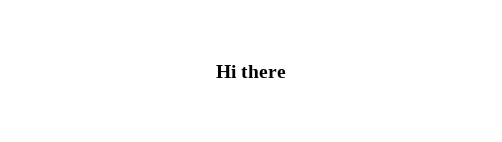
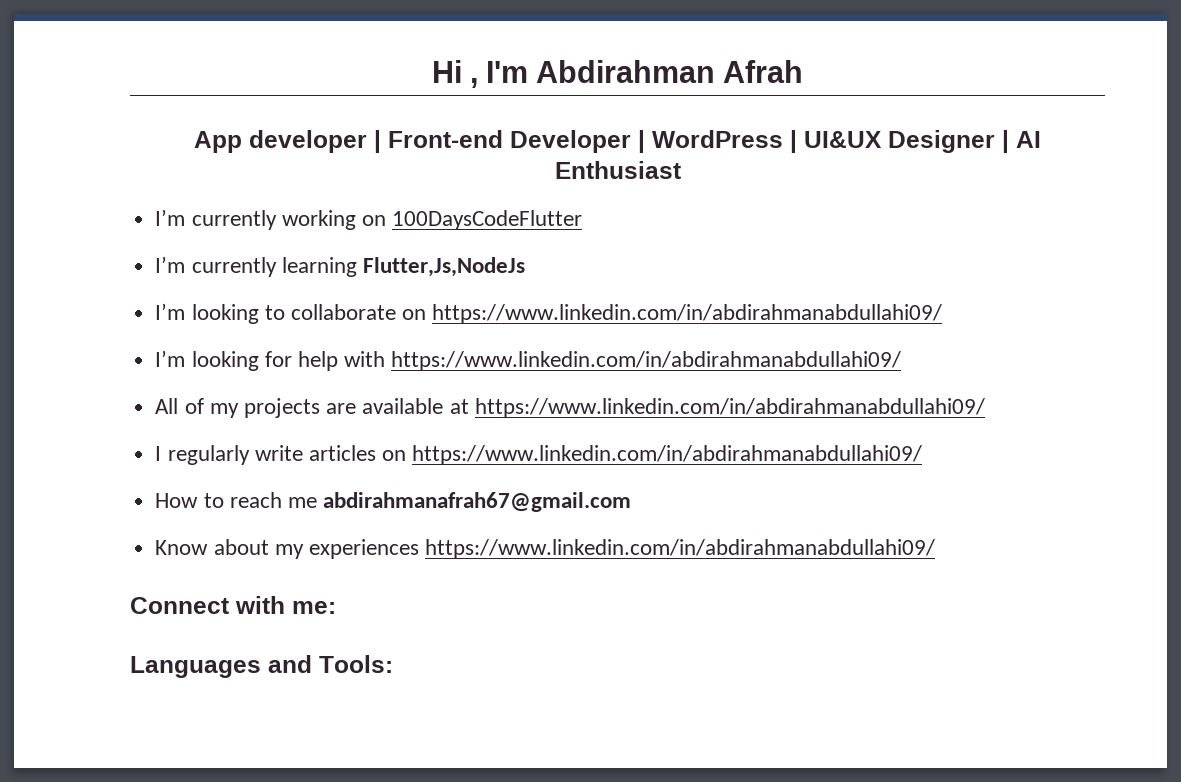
- Hi there
+ Hi , I'm Abdirahman Afrah
+ App developer | Front-end Developer | WordPress | UI&UX Designer | AI Enthusiast
+ I’m currently working on 100DaysCodeFlutter
+ I’m currently learning Flutter,Js,NodeJs
+ I’m looking to collaborate on https://www.linkedin.com/in/abdirahmanabdullahi09/
+ I’m looking for help with https://www.linkedin.com/in/abdirahmanabdullahi09/
+ All of my projects are available at https://www.linkedin.com/in/abdirahmanabdullahi09/
+ I regularly write articles on https://www.linkedin.com/in/abdirahmanabdullahi09/
+ How to reach me abdirahmanafrah67@gmail.com
+ Know about my experiences https://www.linkedin.com/in/abdirahmanabdullahi09/
+ Connect with me:
+ Languages and Tools:

